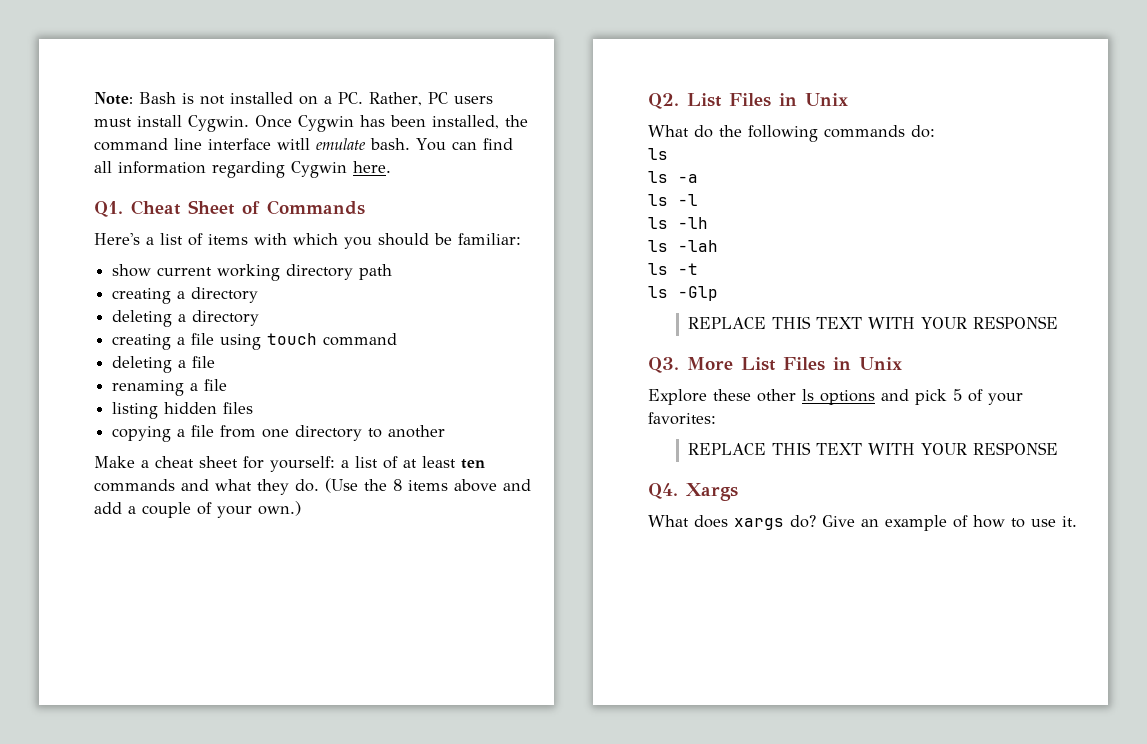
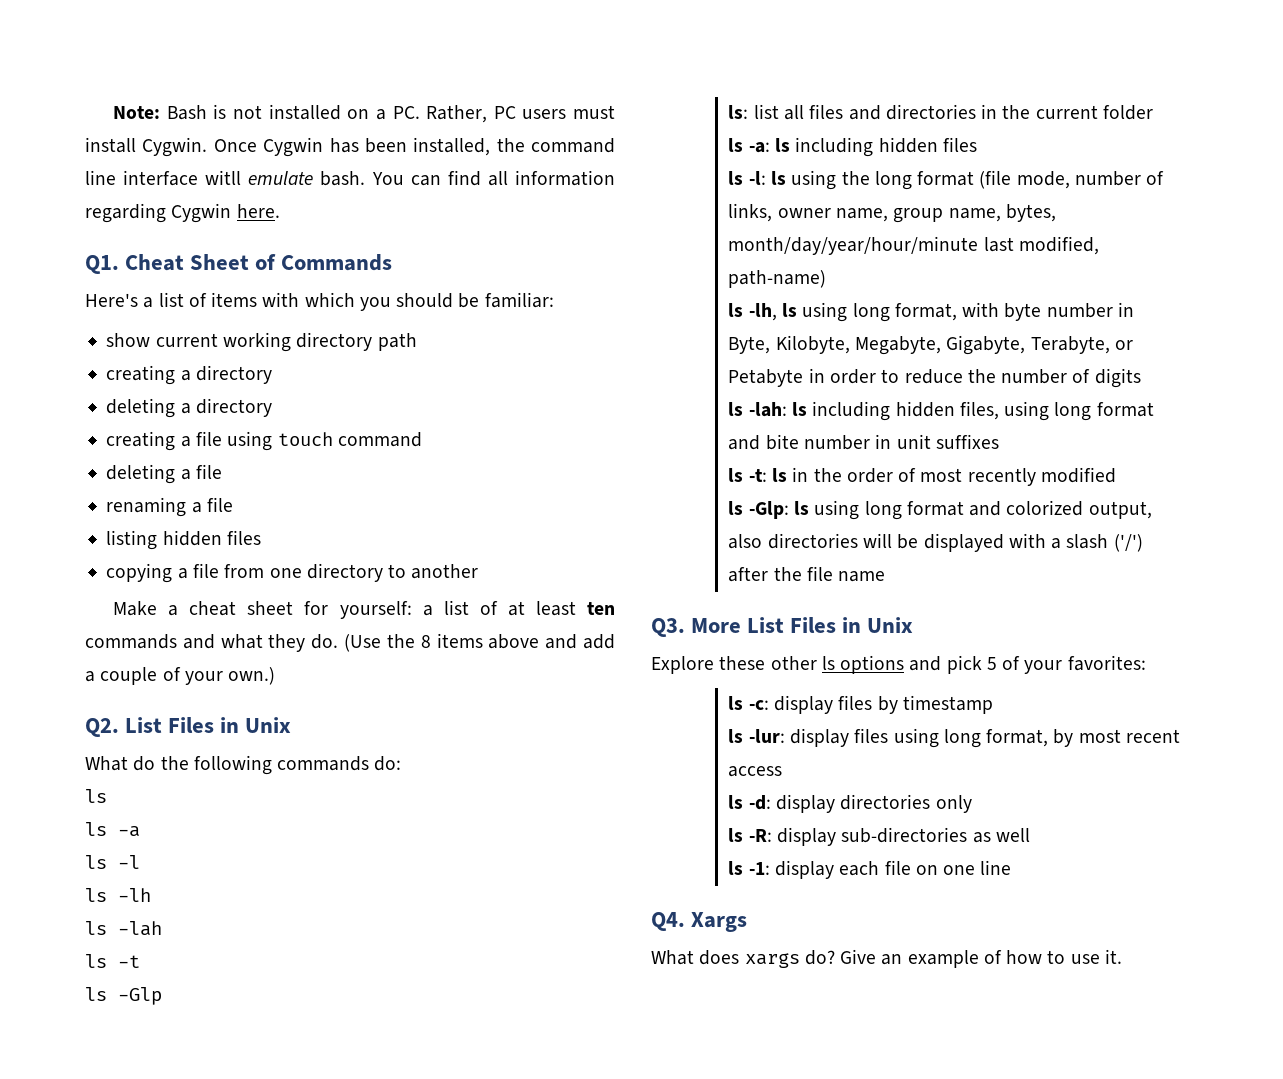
  ls -Glp
- REPLACE THIS TEXT WITH YOUR RESPONSE
+ ls: list all files and directories in the current folder
+ ls -a: ls including hidden files
+ ls -l: ls using the long format (file mode, number of links, owner name, group name, bytes, month/day/year/hour/minute last modified, path-name)
+ ls -lh, ls using long format, with byte number in Byte, Kilobyte, Megabyte, Gigabyte, Terabyte, or Petabyte in order to reduce the number of digits
+ ls -lah: ls including hidden files, using long format and bite number in unit suffixes
+ ls -t: ls in the order of most recently modified
+ ls -Glp: ls using long format and colorized output, also directories will be displayed with a slash ('/') after the file name
  Explore these other ls options and pick 5 of your favorites:
- REPLACE THIS TEXT WITH YOUR RESPONSE
+ ls -c: display files by timestamp
+ ls -lur: display files using long format, by most recent access
+ ls -d: display directories only
+ ls -R: display sub-directories as well
+ ls -1: display each file on one line

